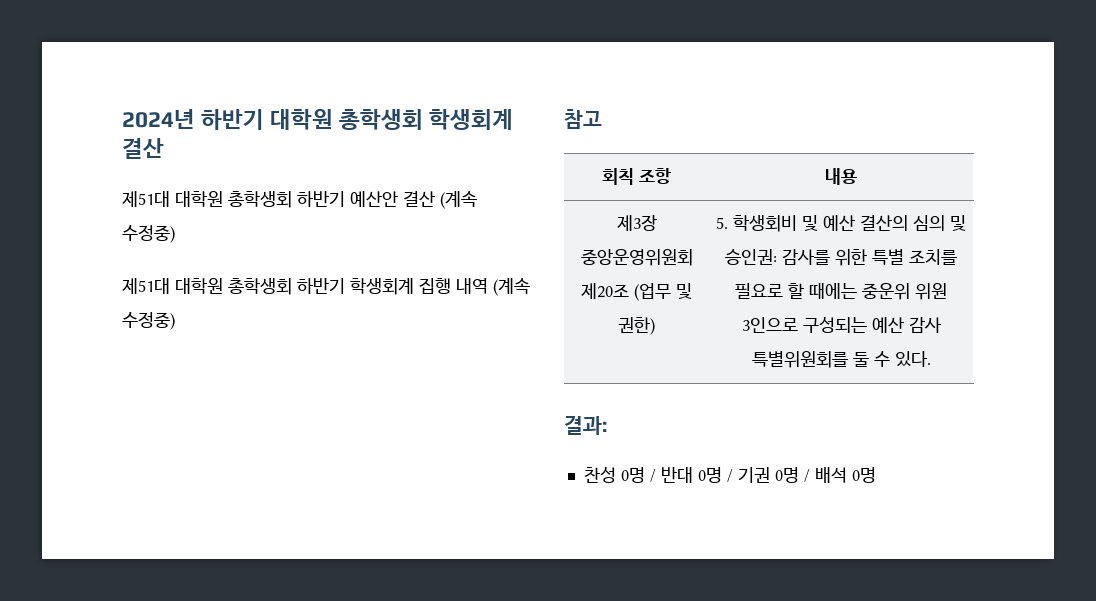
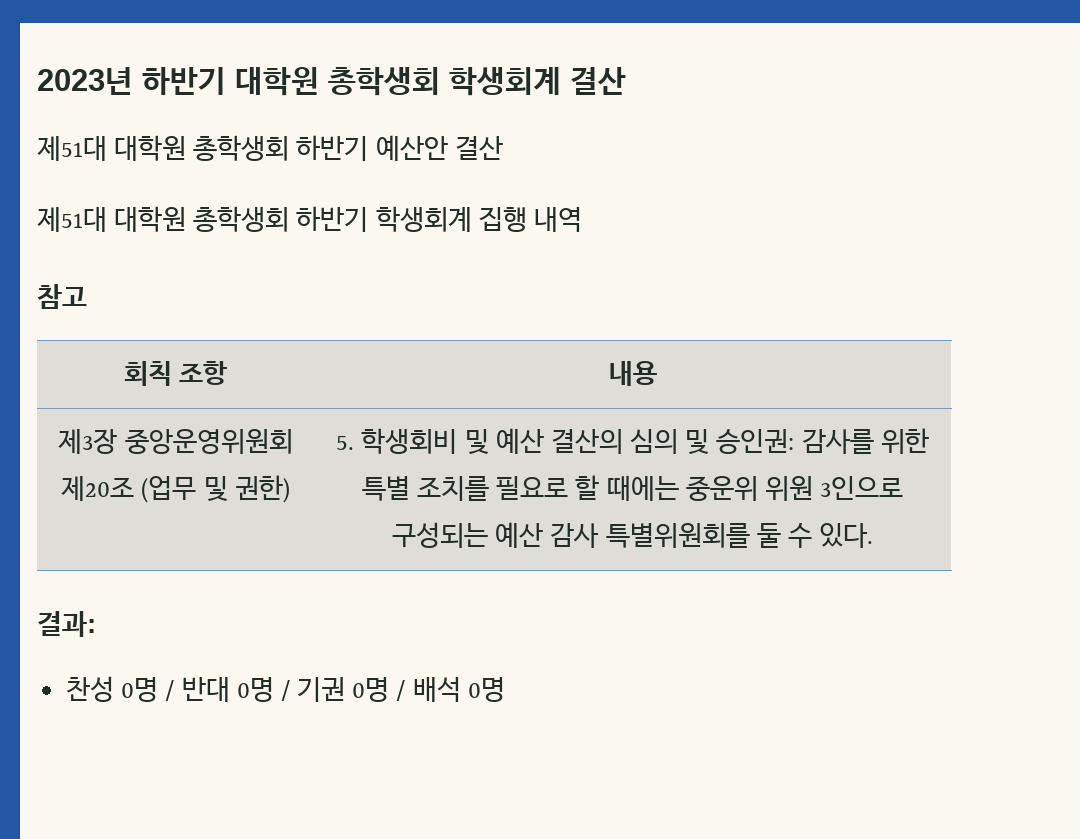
- 2024년 하반기 대학원 총학생회 학생회계 결산
+ 2023년 하반기 대학원 총학생회 학생회계 결산
- 제51대 대학원 총학생회 하반기 예산안 결산 (계속 수정중)
+ 제51대 대학원 총학생회 하반기 예산안 결산
- 제51대 대학원 총학생회 하반기 학생회계 집행 내역 (계속 수정중)
+ 제51대 대학원 총학생회 하반기 학생회계 집행 내역

